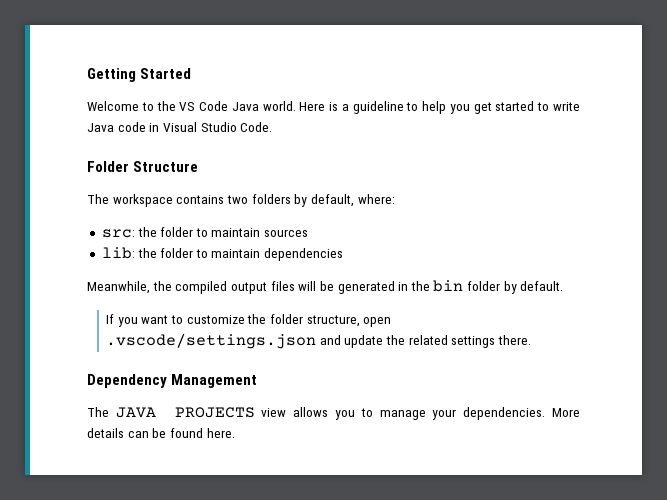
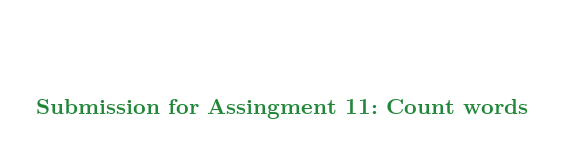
- Getting Started
- Welcome to the VS Code Java world. Here is a guideline to help you get started to write Java code in Visual Studio Code.
- Folder Structure
- The workspace contains two folders by default, where:
- src: the folder to maintain sources
- lib: the folder to maintain dependencies
- Meanwhile, the compiled output files will be generated in the bin folder by default.
- If you want to customize the folder structure, open .vscode/settings.json and update the related settings there.
- Dependency Management
- The JAVA PROJECTS view allows you to manage your dependencies. More details can be found here.
+ Submission for Assingment 11: Count words

